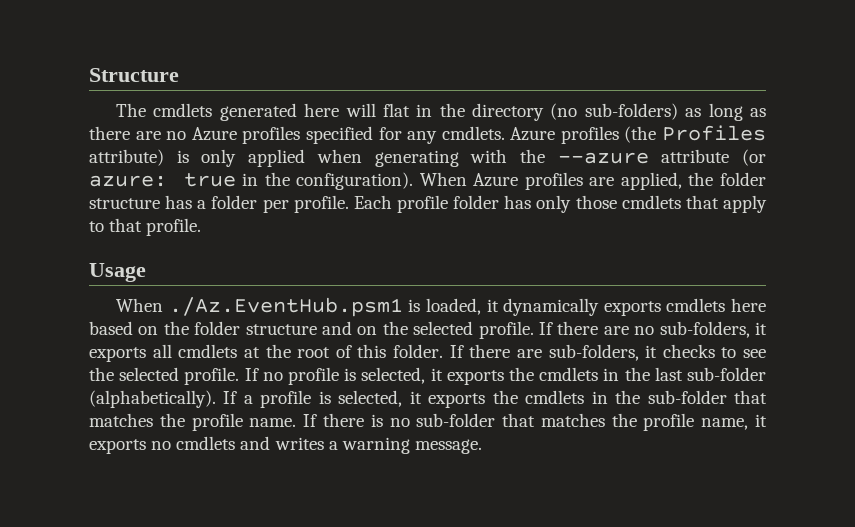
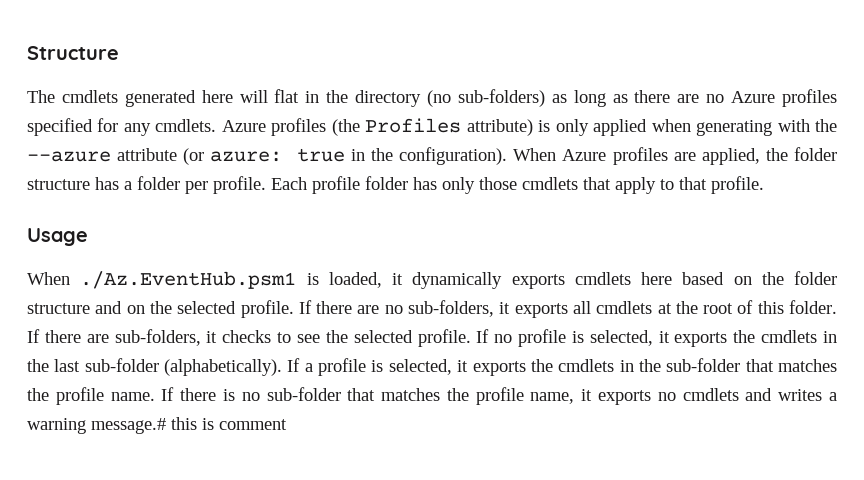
- If there is no sub-folder that matches the profile name, it exports no cmdlets and writes a warning message.
+ If there is no sub-folder that matches the profile name, it exports no cmdlets and writes a warning message.# this is comment

